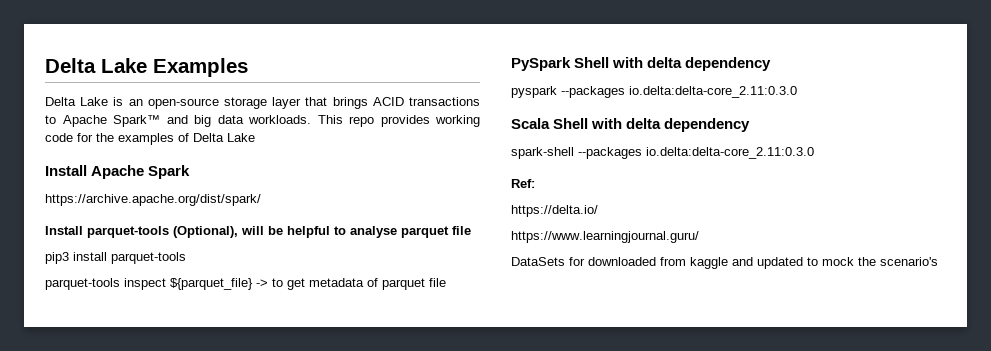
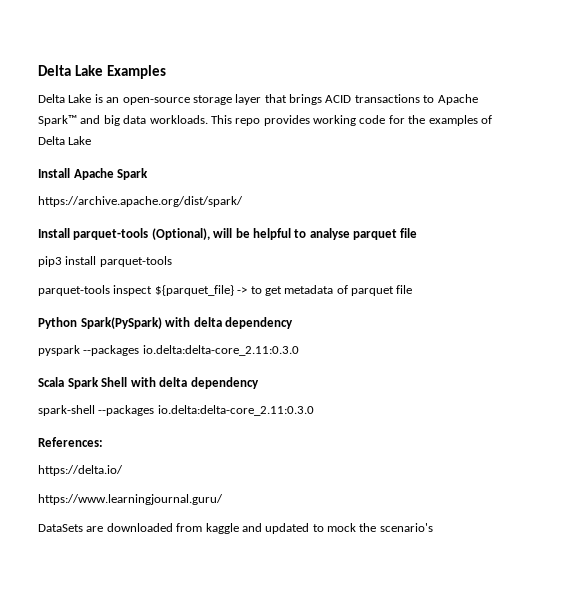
- PySpark Shell with delta dependency
+ Python Spark(PySpark) with delta dependency
- Scala Shell with delta dependency
+ Scala Spark Shell with delta dependency
- Ref:
+ References:
- DataSets for downloaded from kaggle and updated to mock the scenario's
+ DataSets are downloaded from kaggle and updated to mock the scenario's

